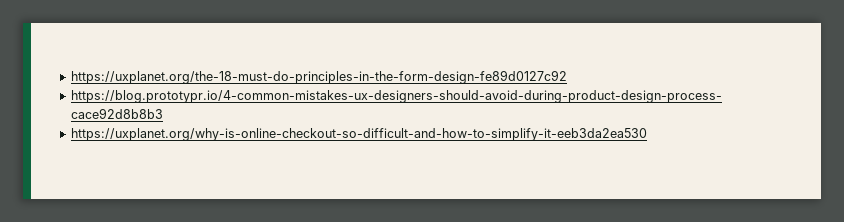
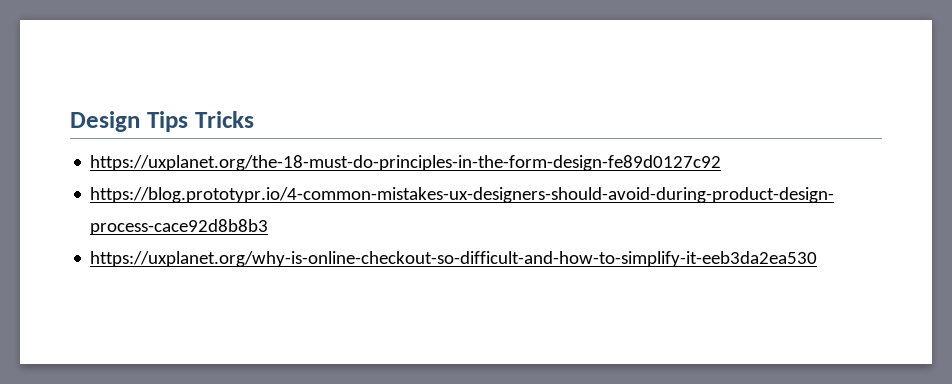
+ Design Tips Tricks

